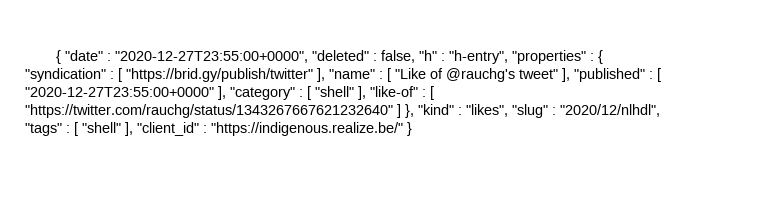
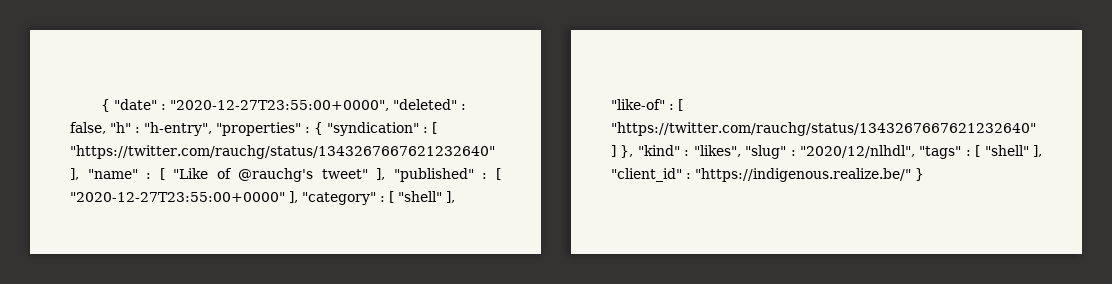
- { "date" : "2020-12-27T23:55:00+0000", "deleted" : false, "h" : "h-entry", "properties" : { "syndication" : [ "https://brid.gy/publish/twitter" ], "name" : [ "Like of @rauchg's tweet" ], "published" : [ "2020-12-27T23:55:00+0000" ], "category" : [ "shell" ], "like-of" : [ "https://twitter.com/rauchg/status/1343267667621232640" ] }, "kind" : "likes", "slug" : "2020/12/nlhdl", "tags" : [ "shell" ], "client_id" : "https://indigenous.realize.be/" }
+ { "date" : "2020-12-27T23:55:00+0000", "deleted" : false, "h" : "h-entry", "properties" : { "syndication" : [ "https://twitter.com/rauchg/status/1343267667621232640" ], "name" : [ "Like of @rauchg's tweet" ], "published" : [ "2020-12-27T23:55:00+0000" ], "category" : [ "shell" ], "like-of" : [ "https://twitter.com/rauchg/status/1343267667621232640" ] }, "kind" : "likes", "slug" : "2020/12/nlhdl", "tags" : [ "shell" ], "client_id" : "https://indigenous.realize.be/" }

